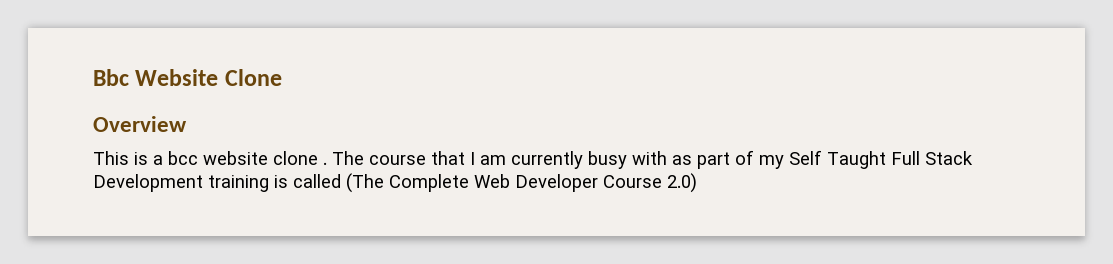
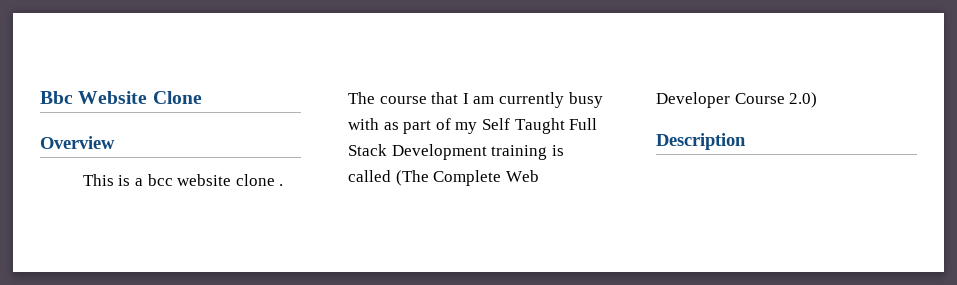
+ Description

